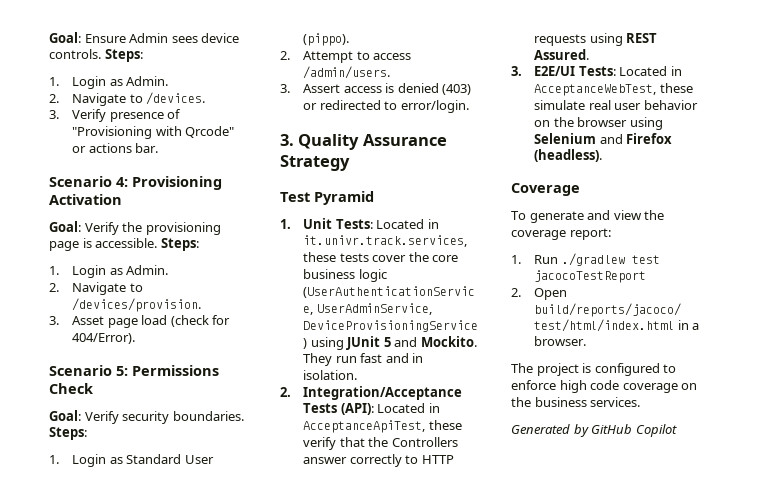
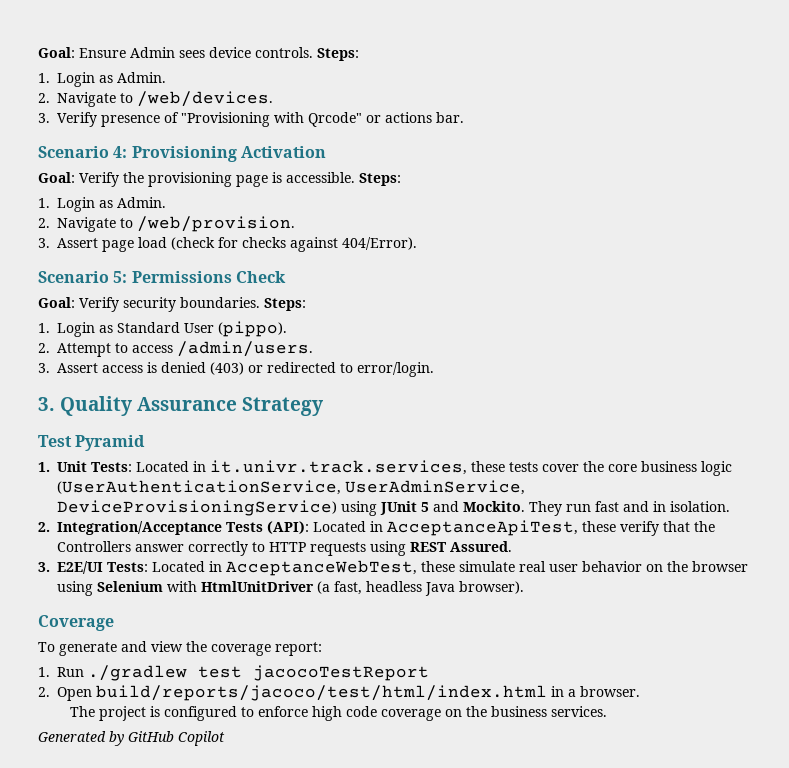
- 2. Navigate to /devices.
+ 2. Navigate to /web/devices.
- 2. Navigate to /devices/provision.
- 3. Asset page load (check for 404/Error).
+ 2. Navigate to /web/provision.
+ 3. Assert page load (check for checks against 404/Error).
- 3. E2E/UI Tests: Located in AcceptanceWebTest, these simulate real user behavior on the browser using Selenium and Firefox (headless).
+ 3. E2E/UI Tests: Located in AcceptanceWebTest, these simulate real user behavior on the browser using Selenium with HtmlUnitDriver (a fast, headless Java browser).

